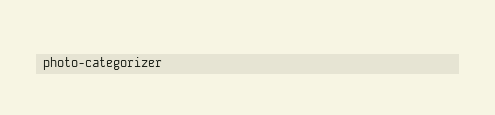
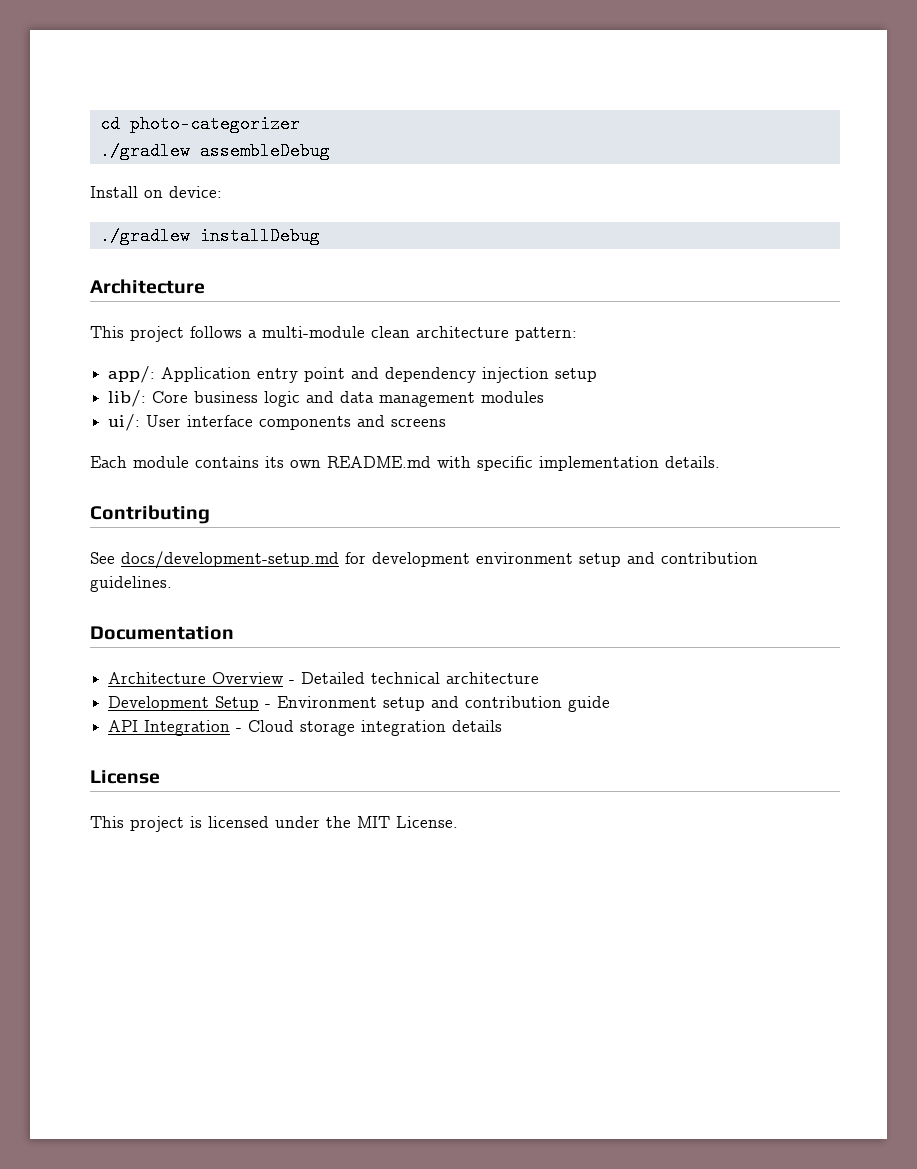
- photo-categorizer
+ cd photo-categorizer
+ ./gradlew assembleDebug
+ Install on device:
+ ./gradlew installDebug
+ Architecture
+ This project follows a multi-module clean architecture pattern:
+ app/: Application entry point and dependency injection setup
+ lib/: Core business logic and data management modules
+ ui/: User interface components and screens
+ Each module contains its own README.md with specific implementation details.
+ Contributing
+ See docs/development-setup.md for development environment setup and contribution guidelines.
+ Documentation
+ Architecture Overview - Detailed technical architecture
+ Development Setup - Environment setup and contribution guide
+ API Integration - Cloud storage integration details
+ License
+ This project is licensed under the MIT License.

